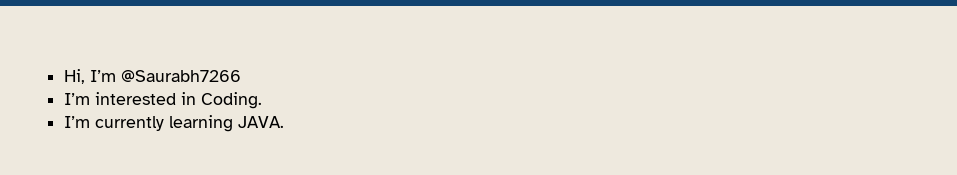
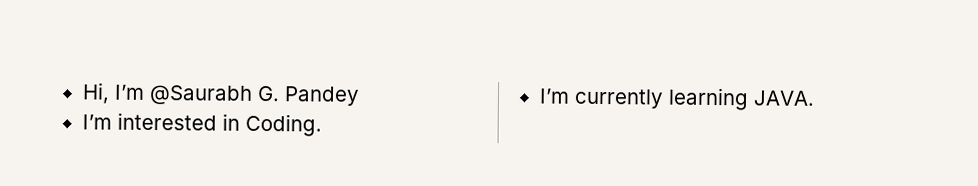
- Hi, I’m @Saurabh7266
+ Hi, I’m @Saurabh G. Pandey

